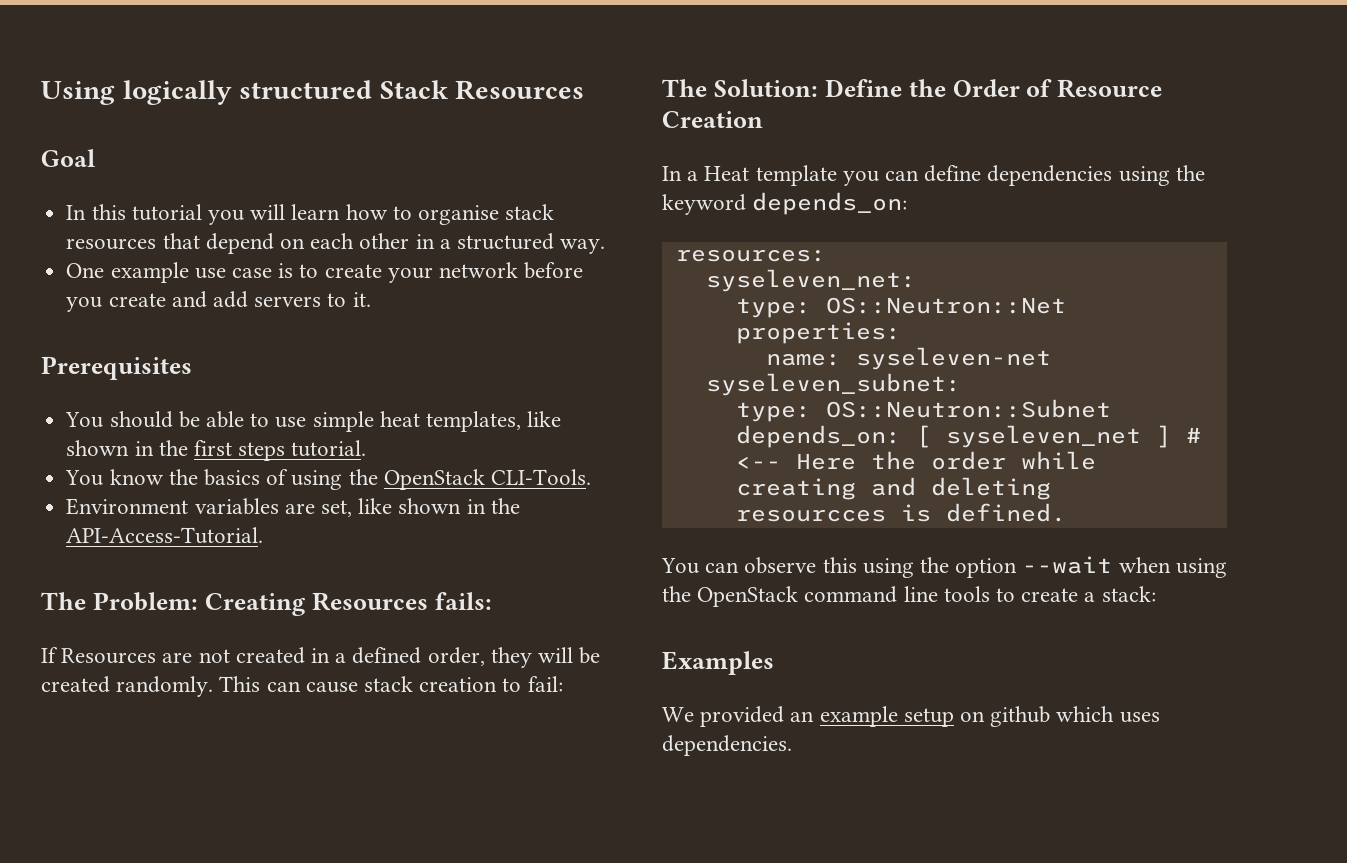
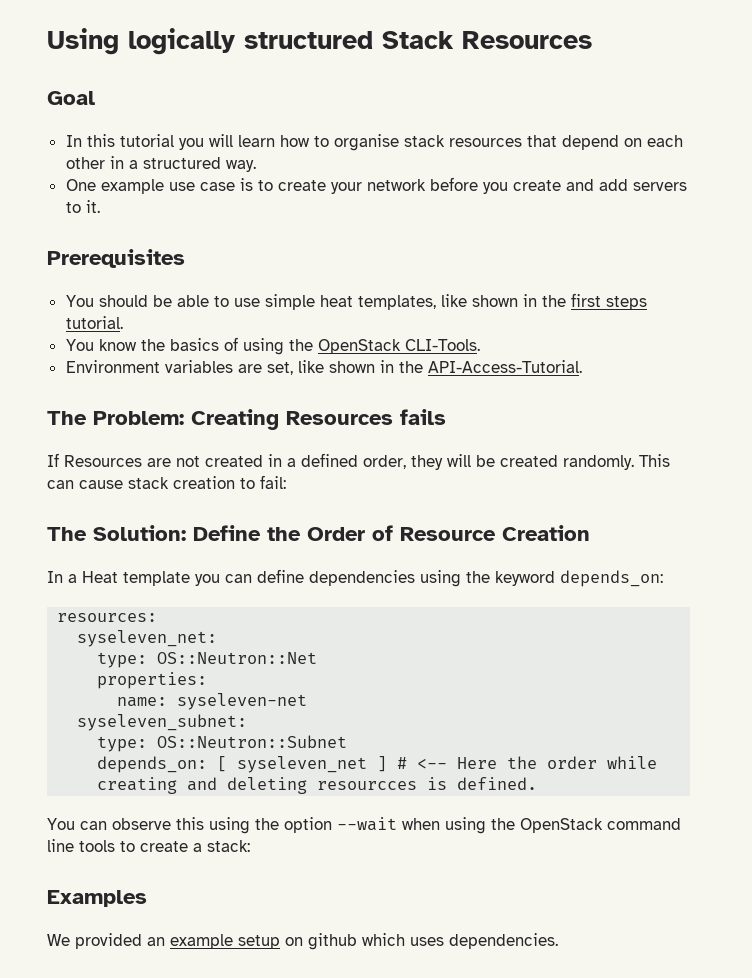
- The Problem: Creating Resources fails:
+ The Problem: Creating Resources fails

